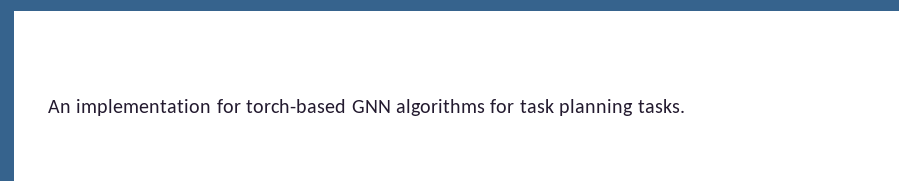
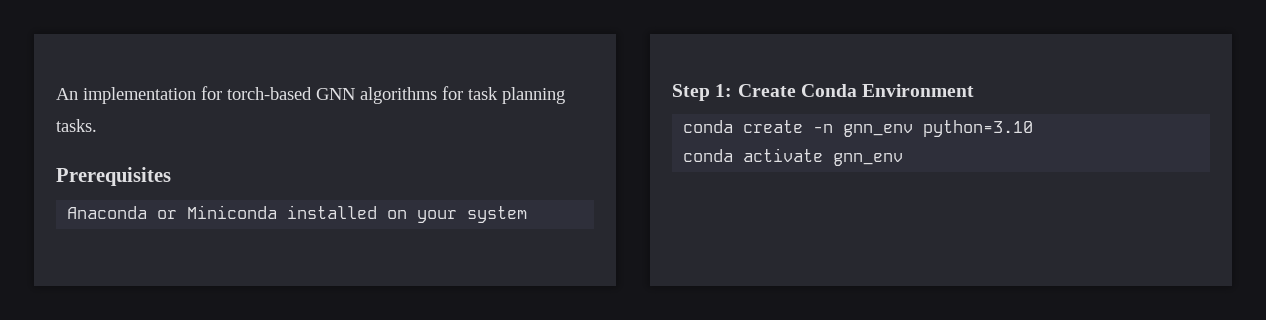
+ Prerequisites
+ Anaconda or Miniconda installed on your system
+ Step 1: Create Conda Environment
+ conda create -n gnn_env python=3.10
+ conda activate gnn_env

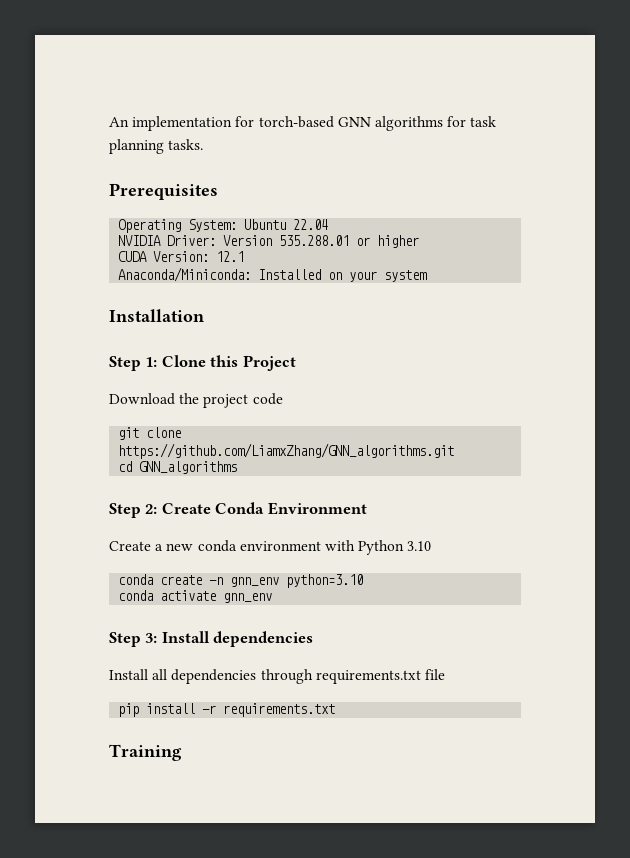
- Anaconda or Miniconda installed on your system
+ Operating System: Ubuntu 22.04
+ NVIDIA Driver: Version 535.288.01 or higher
+ CUDA Version: 12.1
+ Anaconda/Miniconda: Installed on your system
+ Installation
- Step 1: Create Conda Environment
+ Step 1: Clone this Project
+ Download the project code
+ git clone https://github.com/LiamxZhang/GNN_algorithms.git
+ cd GNN_algorithms
+ Step 2: Create Conda Environment
+ Create a new conda environment with Python 3.10
+ Step 3: Install dependencies
+ Install all dependencies through requirements.txt file
+ pip install -r requirements.txt
+ Training

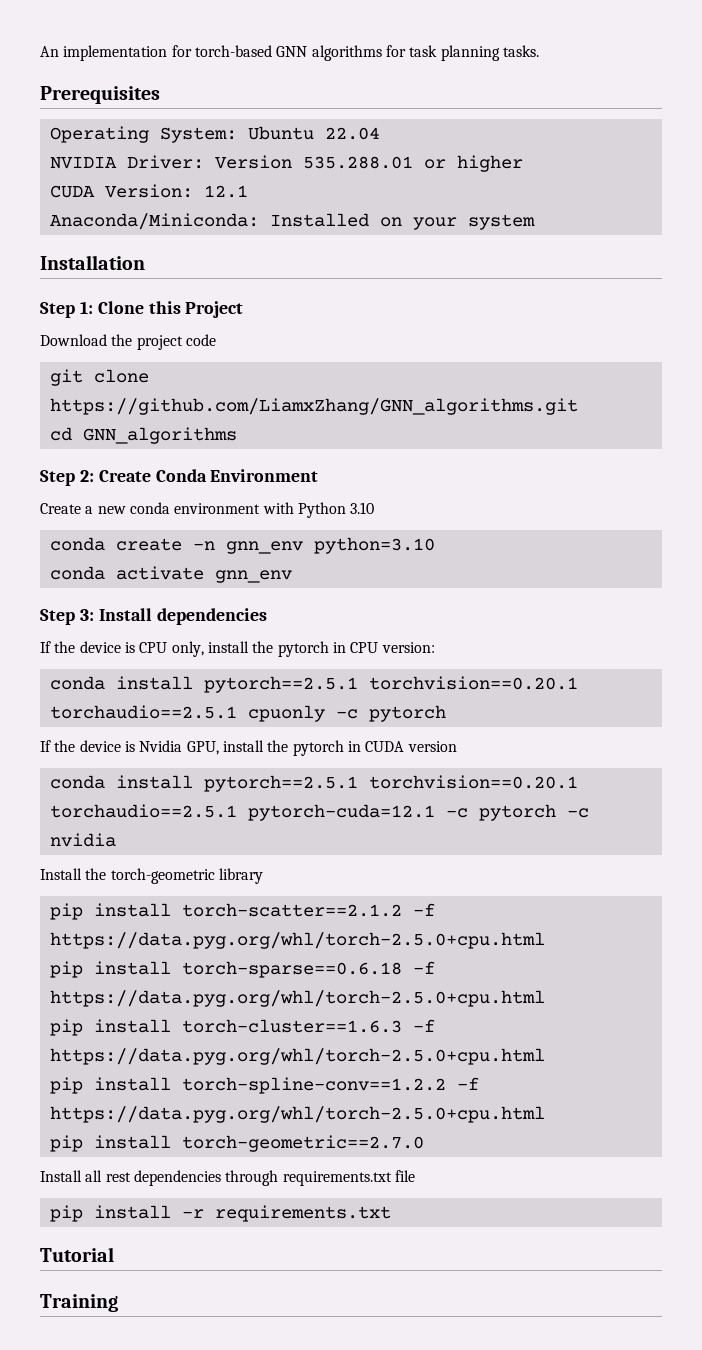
+ If the device is CPU only, install the pytorch in CPU version:
+ conda install pytorch==2.5.1 torchvision==0.20.1 torchaudio==2.5.1 cpuonly -c pytorch
+ If the device is Nvidia GPU, install the pytorch in CUDA version
+ conda install pytorch==2.5.1 torchvision==0.20.1 torchaudio==2.5.1 pytorch-cuda=12.1 -c pytorch -c nvidia
+ Install the torch-geometric library
+ pip install torch-scatter==2.1.2 -f https://data.pyg.org/whl/torch-2.5.0+cpu.html
+ pip install torch-sparse==0.6.18 -f https://data.pyg.org/whl/torch-2.5.0+cpu.html
+ pip install torch-cluster==1.6.3 -f https://data.pyg.org/whl/torch-2.5.0+cpu.html
+ pip install torch-spline-conv==1.2.2 -f https://data.pyg.org/whl/torch-2.5.0+cpu.html
+ pip install torch-geometric==2.7.0
- Install all dependencies through requirements.txt file
+ Install all rest dependencies through requirements.txt file
+ Tutorial

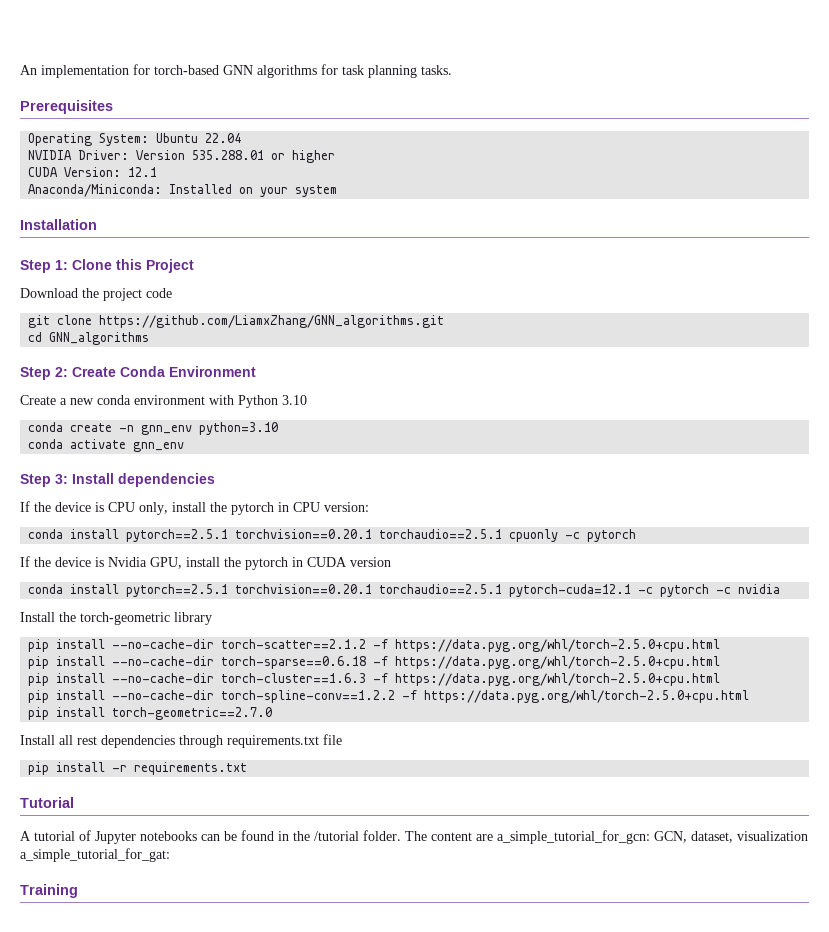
- pip install torch-scatter==2.1.2 -f https://data.pyg.org/whl/torch-2.5.0+cpu.html
+ pip install --no-cache-dir torch-scatter==2.1.2 -f https://data.pyg.org/whl/torch-2.5.0+cpu.html
- pip install torch-sparse==0.6.18 -f https://data.pyg.org/whl/torch-2.5.0+cpu.html
+ pip install --no-cache-dir torch-sparse==0.6.18 -f https://data.pyg.org/whl/torch-2.5.0+cpu.html
- pip install torch-cluster==1.6.3 -f https://data.pyg.org/whl/torch-2.5.0+cpu.html
+ pip install --no-cache-dir torch-cluster==1.6.3 -f https://data.pyg.org/whl/torch-2.5.0+cpu.html
- pip install torch-spline-conv==1.2.2 -f https://data.pyg.org/whl/torch-2.5.0+cpu.html
+ pip install --no-cache-dir torch-spline-conv==1.2.2 -f https://data.pyg.org/whl/torch-2.5.0+cpu.html
+ A tutorial of Jupyter notebooks can be found in the /tutorial folder. The content are a_simple_tutorial_for_gcn: GCN, dataset, visualization a_simple_tutorial_for_gat:

